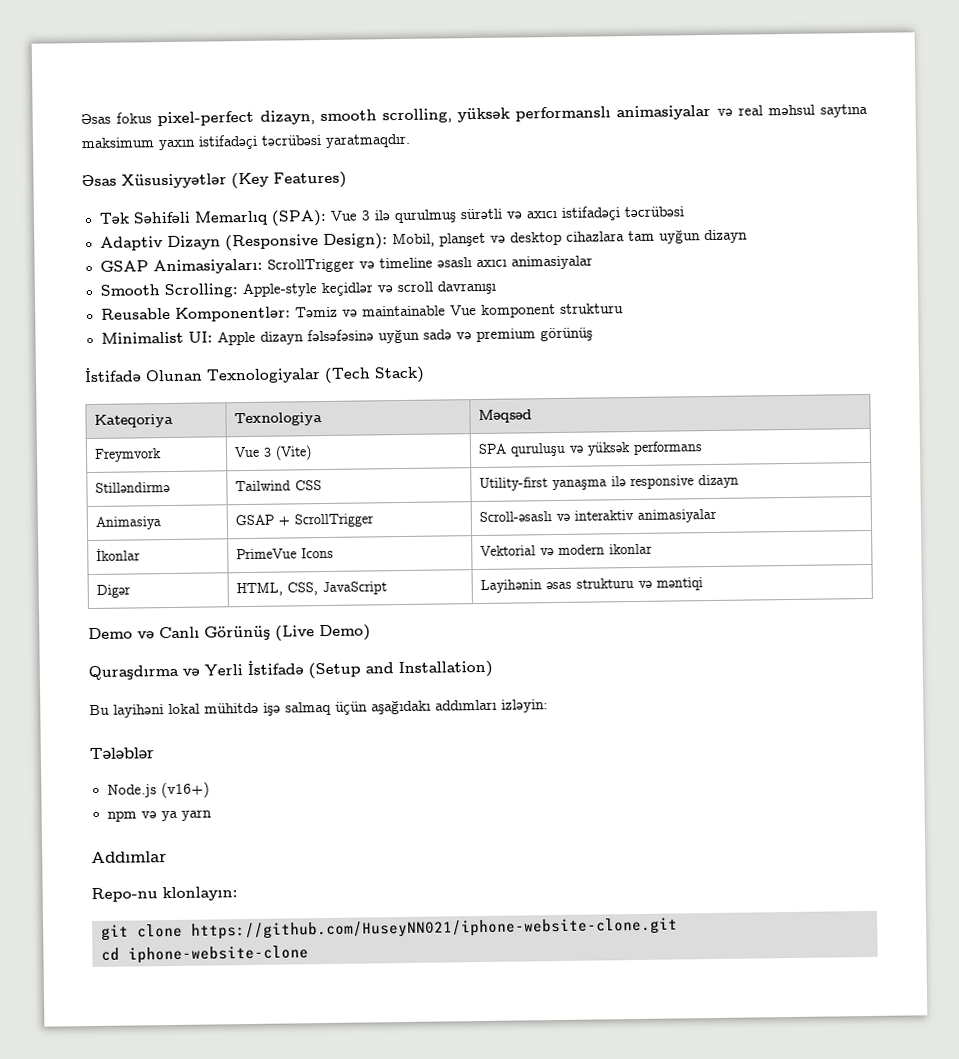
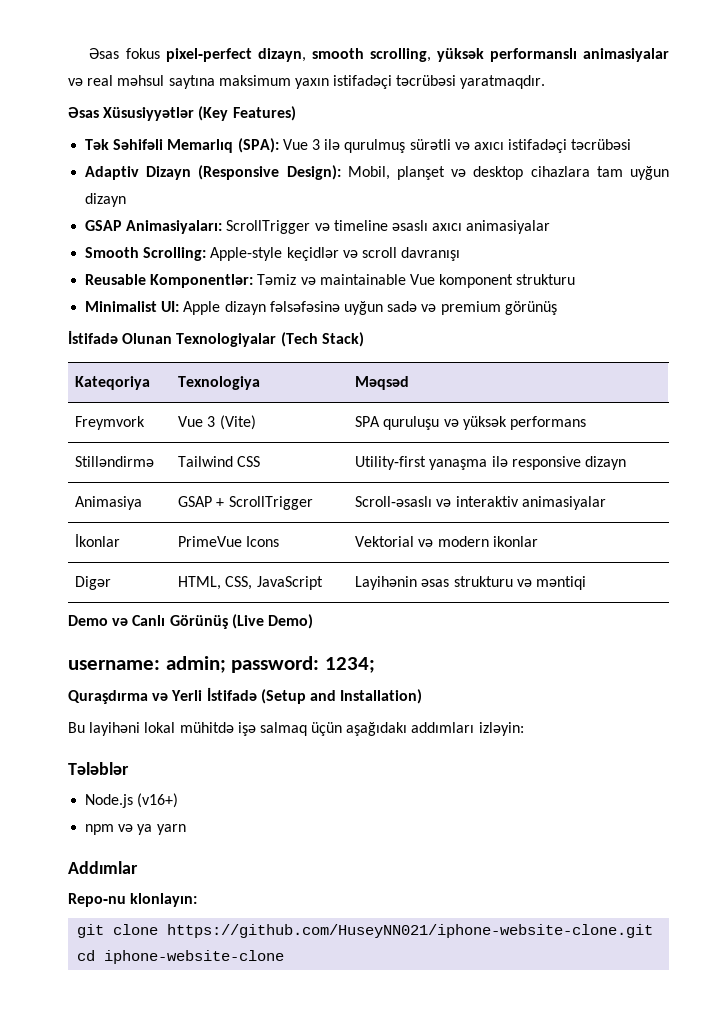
+ username: admin; password: 1234;

